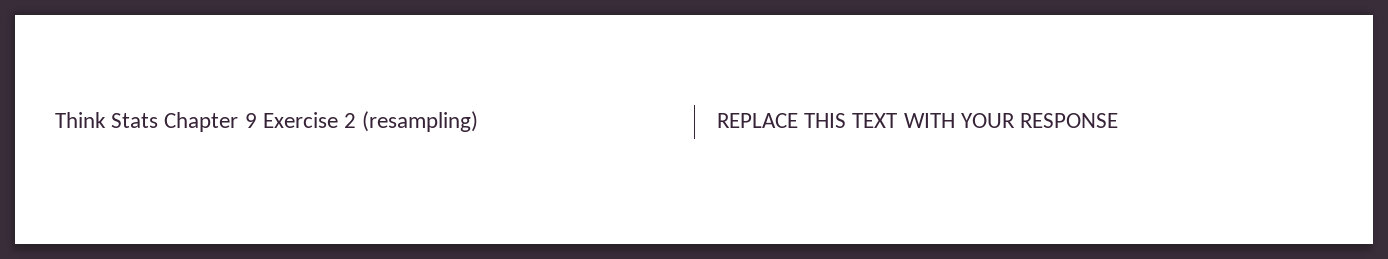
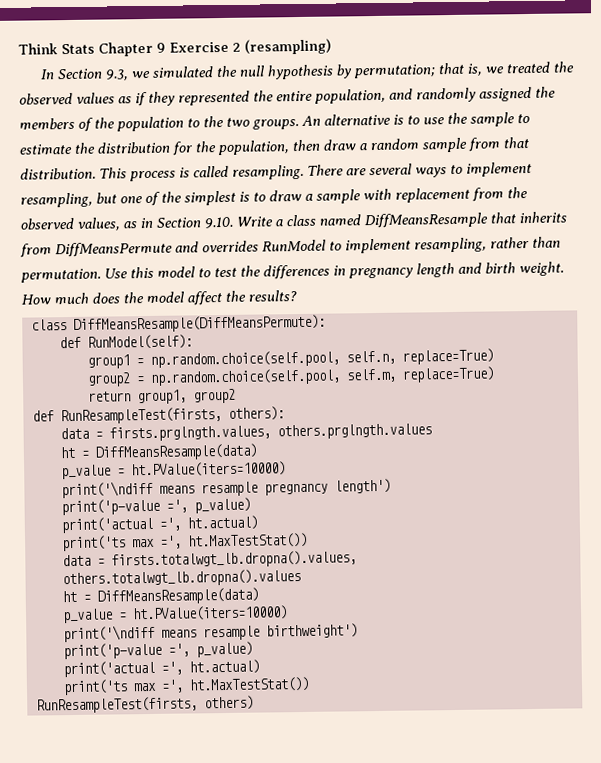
- REPLACE THIS TEXT WITH YOUR RESPONSE
+ In Section 9.3, we simulated the null hypothesis by permutation; that is, we treated the observed values as if they represented the entire population, and randomly assigned the members of the population to the two groups. An alternative is to use the sample to estimate the distribution for the population, then draw a random sample from that distribution. This process is called resampling. There are several ways to implement resampling, but one of the simplest is to draw a sample with replacement from the observed values, as in Section 9.10. Write a class named DiffMeansResample that inherits from DiffMeansPermute and overrides RunModel to implement resampling, rather than permutation. Use this model to test the differences in pregnancy length and birth weight. How much does the model affect the results?
+ class DiffMeansResample(DiffMeansPermute):
+ def RunModel(self):
+ group1 = np.random.choice(self.pool, self.n, replace=True)
+ group2 = np.random.choice(self.pool, self.m, replace=True)
+ return group1, group2
+ def RunResampleTest(firsts, others):
+ data = firsts.prglngth.values, others.prglngth.values
+ ht = DiffMeansResample(data)
+ p_value = ht.PValue(iters=10000)
+ print('\ndiff means resample pregnancy length')
+ print('p-value =', p_value)
+ print('actual =', ht.actual)
+ print('ts max =', ht.MaxTestStat())
+ data = firsts.totalwgt_lb.dropna().values, others.totalwgt_lb.dropna().values
+ ht = DiffMeansResample(data)
+ p_value = ht.PValue(iters=10000)
+ print('\ndiff means resample birthweight')
+ print('p-value =', p_value)
+ print('actual =', ht.actual)
+ print('ts max =', ht.MaxTestStat())
+ RunResampleTest(firsts, others)

